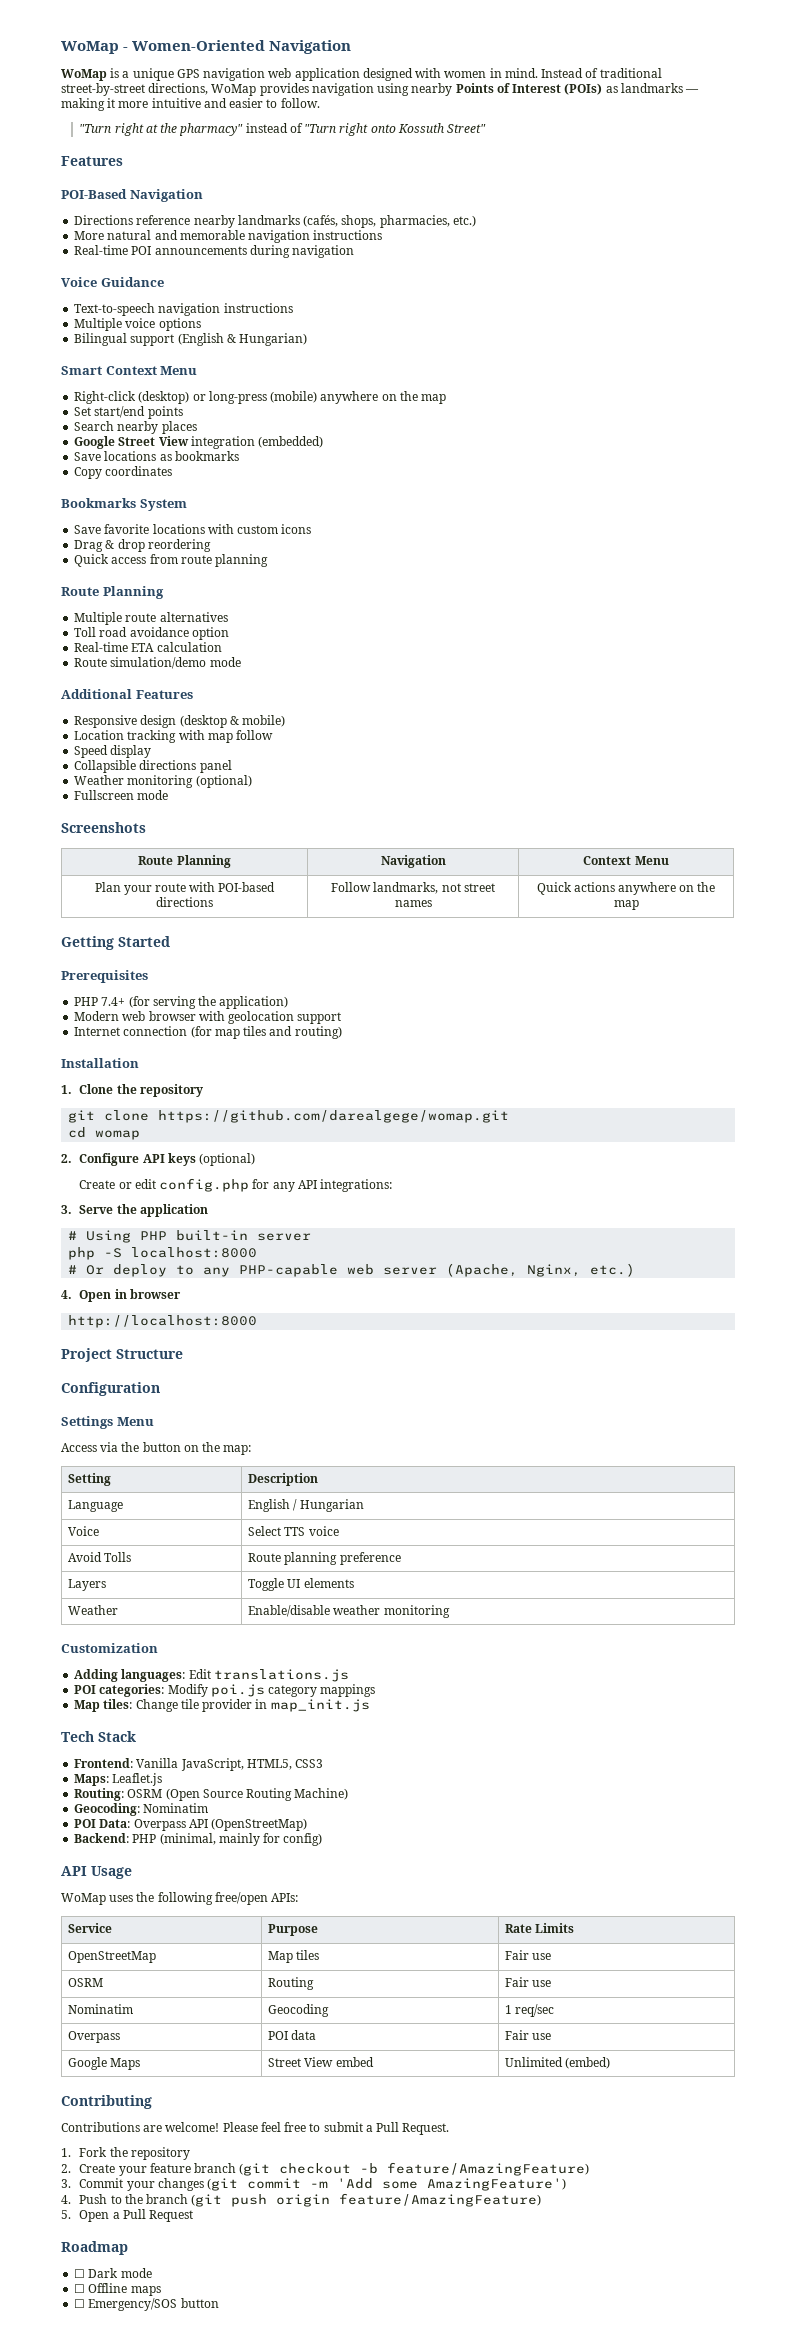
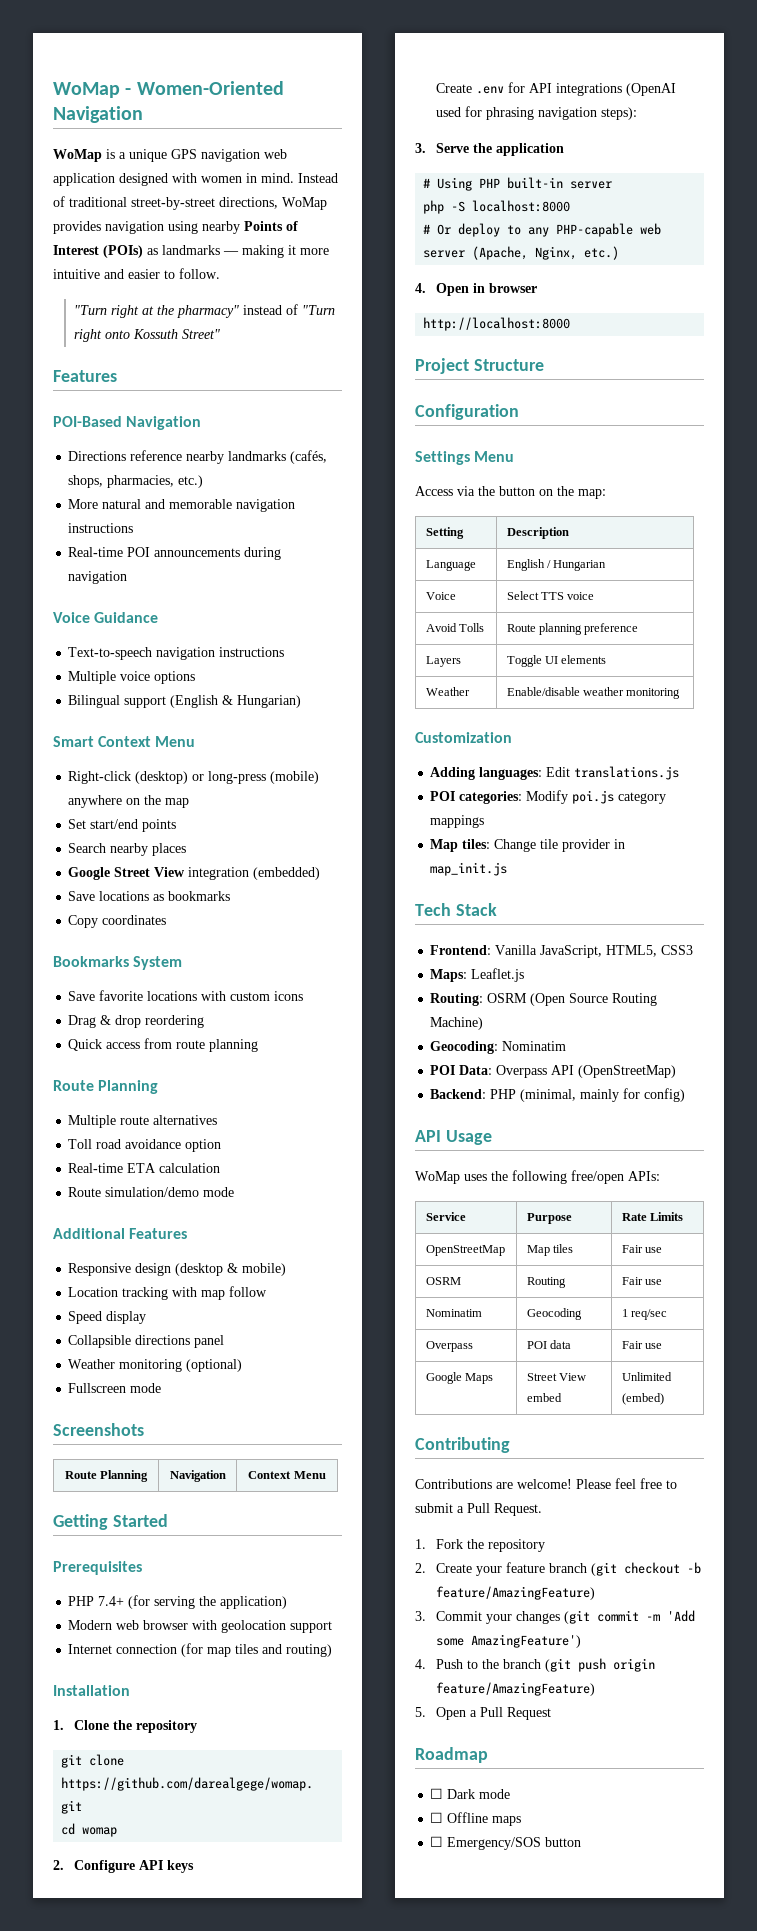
- Plan your route with POI-based directions | Follow landmarks, not street names | Quick actions anywhere on the map
- 2. Configure API keys (optional)
- Create or edit config.php for any API integrations:
+ 2. Configure API keys
+ Create .env for API integrations (OpenAI used for phrasing navigation steps):

